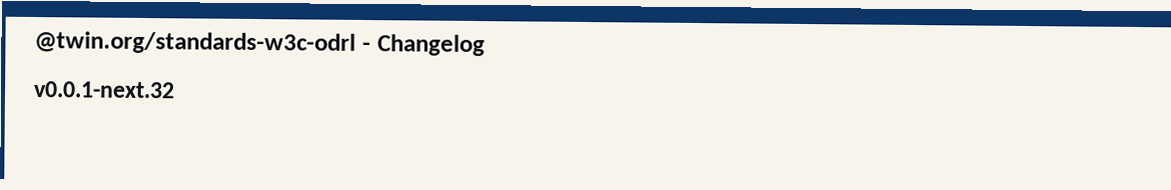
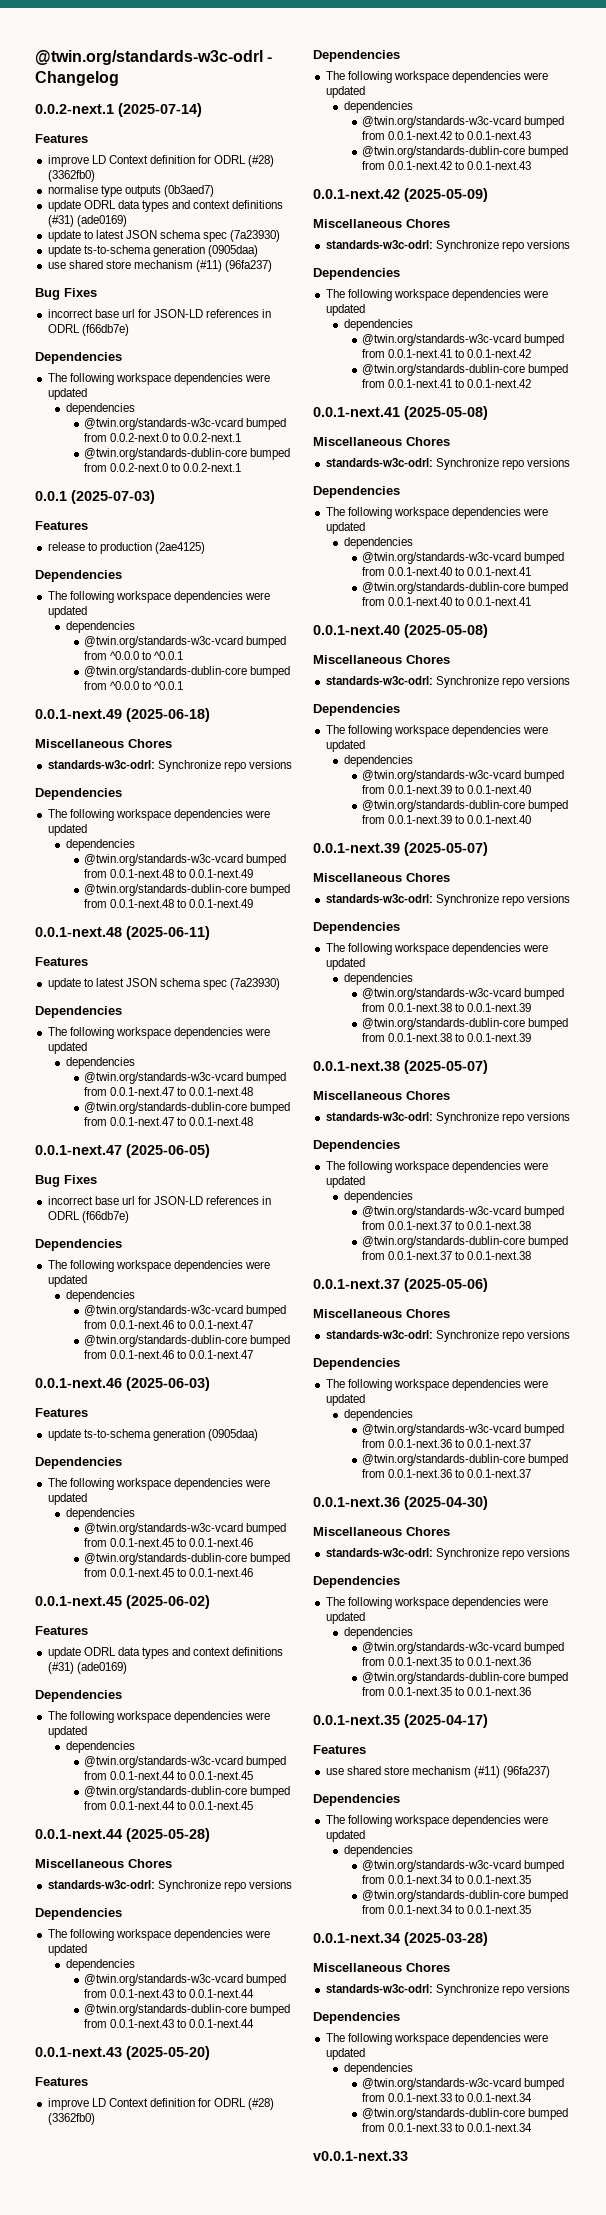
- v0.0.1-next.32
+ 0.0.2-next.1 (2025-07-14)
+ Features
+ improve LD Context definition for ODRL (#28) (3362fb0)
+ normalise type outputs (0b3aed7)
+ update ODRL data types and context definitions (#31) (ade0169)
+ update to latest JSON schema spec (7a23930)
+ update ts-to-schema generation (0905daa)
+ use shared store mechanism (#11) (96fa237)
+ Bug Fixes
+ incorrect base url for JSON-LD references in ODRL (f66db7e)
+ Dependencies
+ The following workspace dependencies were updated
+ dependencies
+ @twin.org/standards-w3c-vcard bumped from 0.0.2-next.0 to 0.0.2-next.1
+ @twin.org/standards-dublin-core bumped from 0.0.2-next.0 to 0.0.2-next.1
+ 0.0.1 (2025-07-03)
+ Features
+ release to production (2ae4125)
+ Dependencies
+ The following workspace dependencies were updated
+ dependencies
+ @twin.org/standards-w3c-vcard bumped from ^0.0.0 to ^0.0.1
+ @twin.org/standards-dublin-core bumped from ^0.0.0 to ^0.0.1
+ 0.0.1-next.49 (2025-06-18)
+ Miscellaneous Chores
+ standards-w3c-odrl: Synchronize repo versions
+ Dependencies
+ The following workspace dependencies were updated
+ dependencies
+ @twin.org/standards-w3c-vcard bumped from 0.0.1-next.48 to 0.0.1-next.49
+ @twin.org/standards-dublin-core bumped from 0.0.1-next.48 to 0.0.1-next.49
+ 0.0.1-next.48 (2025-06-11)
+ Features
+ update to latest JSON schema spec (7a23930)
+ Dependencies
+ The following workspace dependencies were updated
+ dependencies
+ @twin.org/standards-w3c-vcard bumped from 0.0.1-next.47 to 0.0.1-next.48
+ @twin.org/standards-dublin-core bumped from 0.0.1-next.47 to 0.0.1-next.48
+ 0.0.1-next.47 (2025-06-05)
+ Bug Fixes
+ incorrect base url for JSON-LD references in ODRL (f66db7e)
+ Dependencies
+ The following workspace dependencies were updated
+ dependencies
+ @twin.org/standards-w3c-vcard bumped from 0.0.1-next.46 to 0.0.1-next.47
+ @twin.org/standards-dublin-core bumped from 0.0.1-next.46 to 0.0.1-next.47
+ 0.0.1-next.46 (2025-06-03)
+ Features
+ update ts-to-schema generation (0905daa)
+ Dependencies
+ The following workspace dependencies were updated
+ dependencies
+ @twin.org/standards-w3c-vcard bumped from 0.0.1-next.45 to 0.0.1-next.46
+ @twin.org/standards-dublin-core bumped from 0.0.1-next.45 to 0.0.1-next.46
+ 0.0.1-next.45 (2025-06-02)
+ Features
+ update ODRL data types and context definitions (#31) (ade0169)
+ Dependencies
+ The following workspace dependencies were updated
+ dependencies
+ @twin.org/standards-w3c-vcard bumped from 0.0.1-next.44 to 0.0.1-next.45
+ @twin.org/standards-dublin-core bumped from 0.0.1-next.44 to 0.0.1-next.45
+ 0.0.1-next.44 (2025-05-28)
+ Miscellaneous Chores
+ standards-w3c-odrl: Synchronize repo versions
+ Dependencies
+ The following workspace dependencies were updated
+ dependencies
+ @twin.org/standards-w3c-vcard bumped from 0.0.1-next.43 to 0.0.1-next.44
+ @twin.org/standards-dublin-core bumped from 0.0.1-next.43 to 0.0.1-next.44
+ 0.0.1-next.43 (2025-05-20)
+ Features
+ improve LD Context definition for ODRL (#28) (3362fb0)
+ Dependencies
+ The following workspace dependencies were updated
+ dependencies
+ @twin.org/standards-w3c-vcard bumped from 0.0.1-next.42 to 0.0.1-next.43
+ @twin.org/standards-dublin-core bumped from 0.0.1-next.42 to 0.0.1-next.43
+ 0.0.1-next.42 (2025-05-09)
+ Miscellaneous Chores
+ standards-w3c-odrl: Synchronize repo versions
+ Dependencies
+ The following workspace dependencies were updated
+ dependencies
+ @twin.org/standards-w3c-vcard bumped from 0.0.1-next.41 to 0.0.1-next.42
+ @twin.org/standards-dublin-core bumped from 0.0.1-next.41 to 0.0.1-next.42
+ 0.0.1-next.41 (2025-05-08)
+ Miscellaneous Chores
+ standards-w3c-odrl: Synchronize repo versions
+ Dependencies
+ The following workspace dependencies were updated
+ dependencies
+ @twin.org/standards-w3c-vcard bumped from 0.0.1-next.40 to 0.0.1-next.41
+ @twin.org/standards-dublin-core bumped from 0.0.1-next.40 to 0.0.1-next.41
+ 0.0.1-next.40 (2025-05-08)
+ Miscellaneous Chores
+ standards-w3c-odrl: Synchronize repo versions
+ Dependencies
+ The following workspace dependencies were updated
+ dependencies
+ @twin.org/standards-w3c-vcard bumped from 0.0.1-next.39 to 0.0.1-next.40
+ @twin.org/standards-dublin-core bumped from 0.0.1-next.39 to 0.0.1-next.40
+ 0.0.1-next.39 (2025-05-07)
+ Miscellaneous Chores
+ standards-w3c-odrl: Synchronize repo versions
+ Dependencies
+ The following workspace dependencies were updated
+ dependencies
+ @twin.org/standards-w3c-vcard bumped from 0.0.1-next.38 to 0.0.1-next.39
+ @twin.org/standards-dublin-core bumped from 0.0.1-next.38 to 0.0.1-next.39
+ 0.0.1-next.38 (2025-05-07)
+ Miscellaneous Chores
+ standards-w3c-odrl: Synchronize repo versions
+ Dependencies
+ The following workspace dependencies were updated
+ dependencies
+ @twin.org/standards-w3c-vcard bumped from 0.0.1-next.37 to 0.0.1-next.38
+ @twin.org/standards-dublin-core bumped from 0.0.1-next.37 to 0.0.1-next.38
+ 0.0.1-next.37 (2025-05-06)
+ Miscellaneous Chores
+ standards-w3c-odrl: Synchronize repo versions
+ Dependencies
+ The following workspace dependencies were updated
+ dependencies
+ @twin.org/standards-w3c-vcard bumped from 0.0.1-next.36 to 0.0.1-next.37
+ @twin.org/standards-dublin-core bumped from 0.0.1-next.36 to 0.0.1-next.37
+ 0.0.1-next.36 (2025-04-30)
+ Miscellaneous Chores
+ standards-w3c-odrl: Synchronize repo versions
+ Dependencies
+ The following workspace dependencies were updated
+ dependencies
+ @twin.org/standards-w3c-vcard bumped from 0.0.1-next.35 to 0.0.1-next.36
+ @twin.org/standards-dublin-core bumped from 0.0.1-next.35 to 0.0.1-next.36
+ 0.0.1-next.35 (2025-04-17)
+ Features
+ use shared store mechanism (#11) (96fa237)
+ Dependencies
+ The following workspace dependencies were updated
+ dependencies
+ @twin.org/standards-w3c-vcard bumped from 0.0.1-next.34 to 0.0.1-next.35
+ @twin.org/standards-dublin-core bumped from 0.0.1-next.34 to 0.0.1-next.35
+ 0.0.1-next.34 (2025-03-28)
+ Miscellaneous Chores
+ standards-w3c-odrl: Synchronize repo versions
+ Dependencies
+ The following workspace dependencies were updated
+ dependencies
+ @twin.org/standards-w3c-vcard bumped from 0.0.1-next.33 to 0.0.1-next.34
+ @twin.org/standards-dublin-core bumped from 0.0.1-next.33 to 0.0.1-next.34
+ v0.0.1-next.33

